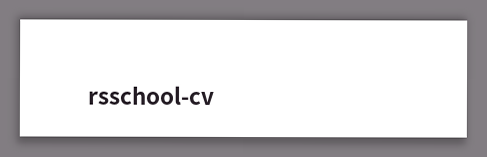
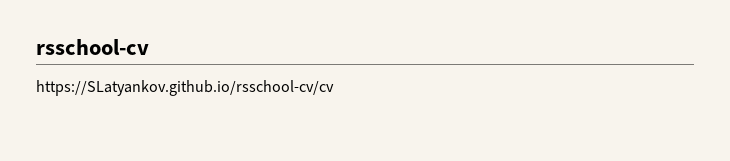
+ https://SLatyankov.github.io/rsschool-cv/cv

